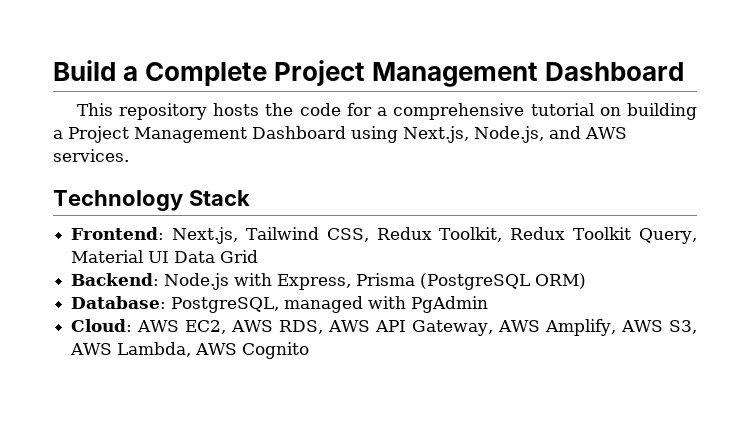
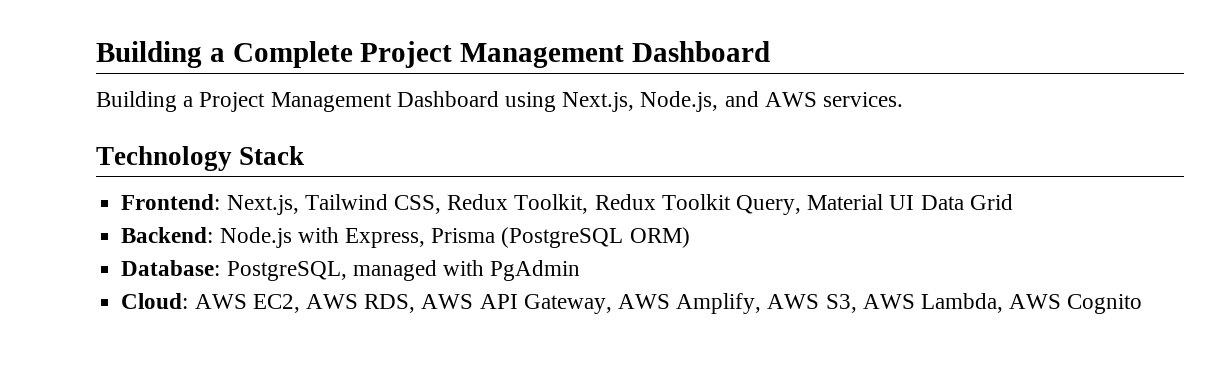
- Build a Complete Project Management Dashboard
+ Building a Complete Project Management Dashboard
- This repository hosts the code for a comprehensive tutorial on building a Project Management Dashboard using Next.js, Node.js, and AWS services.
+ Building a Project Management Dashboard using Next.js, Node.js, and AWS services.

